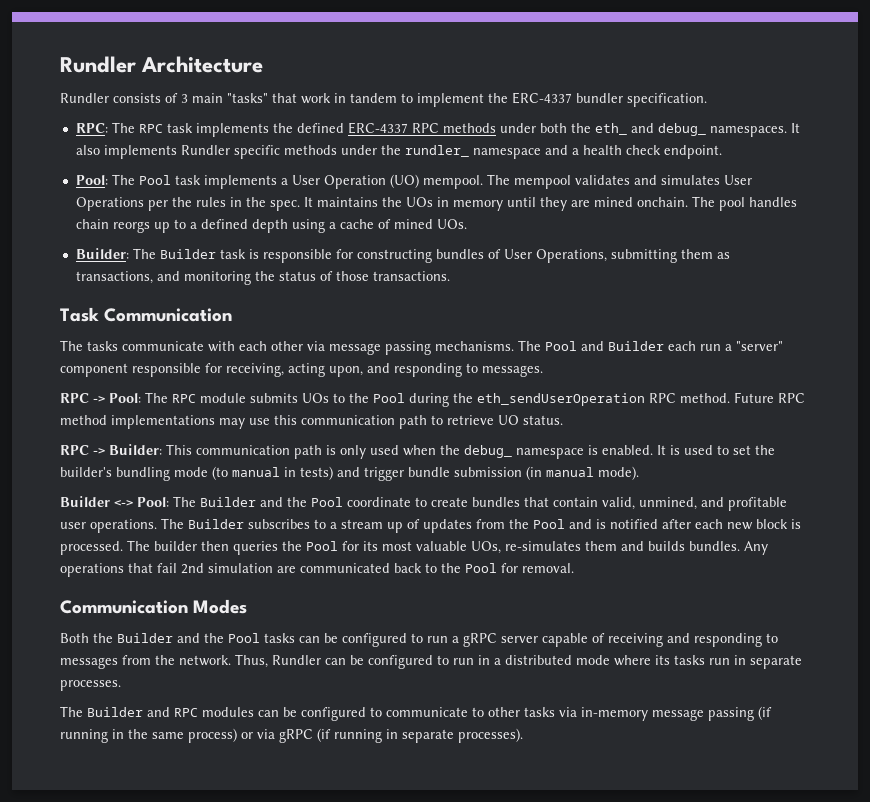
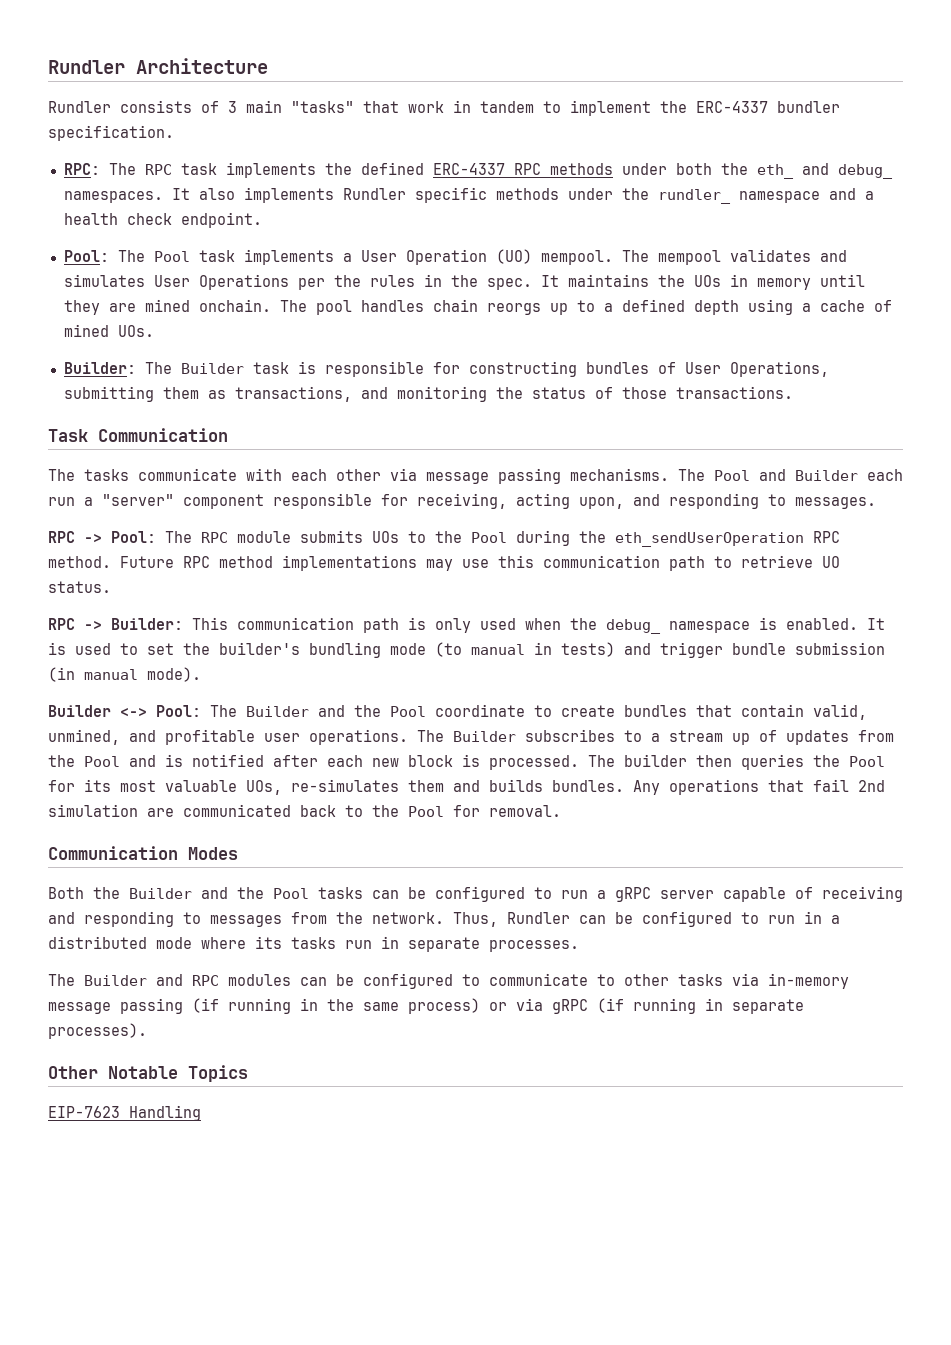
+ Other Notable Topics
+ EIP-7623 Handling

